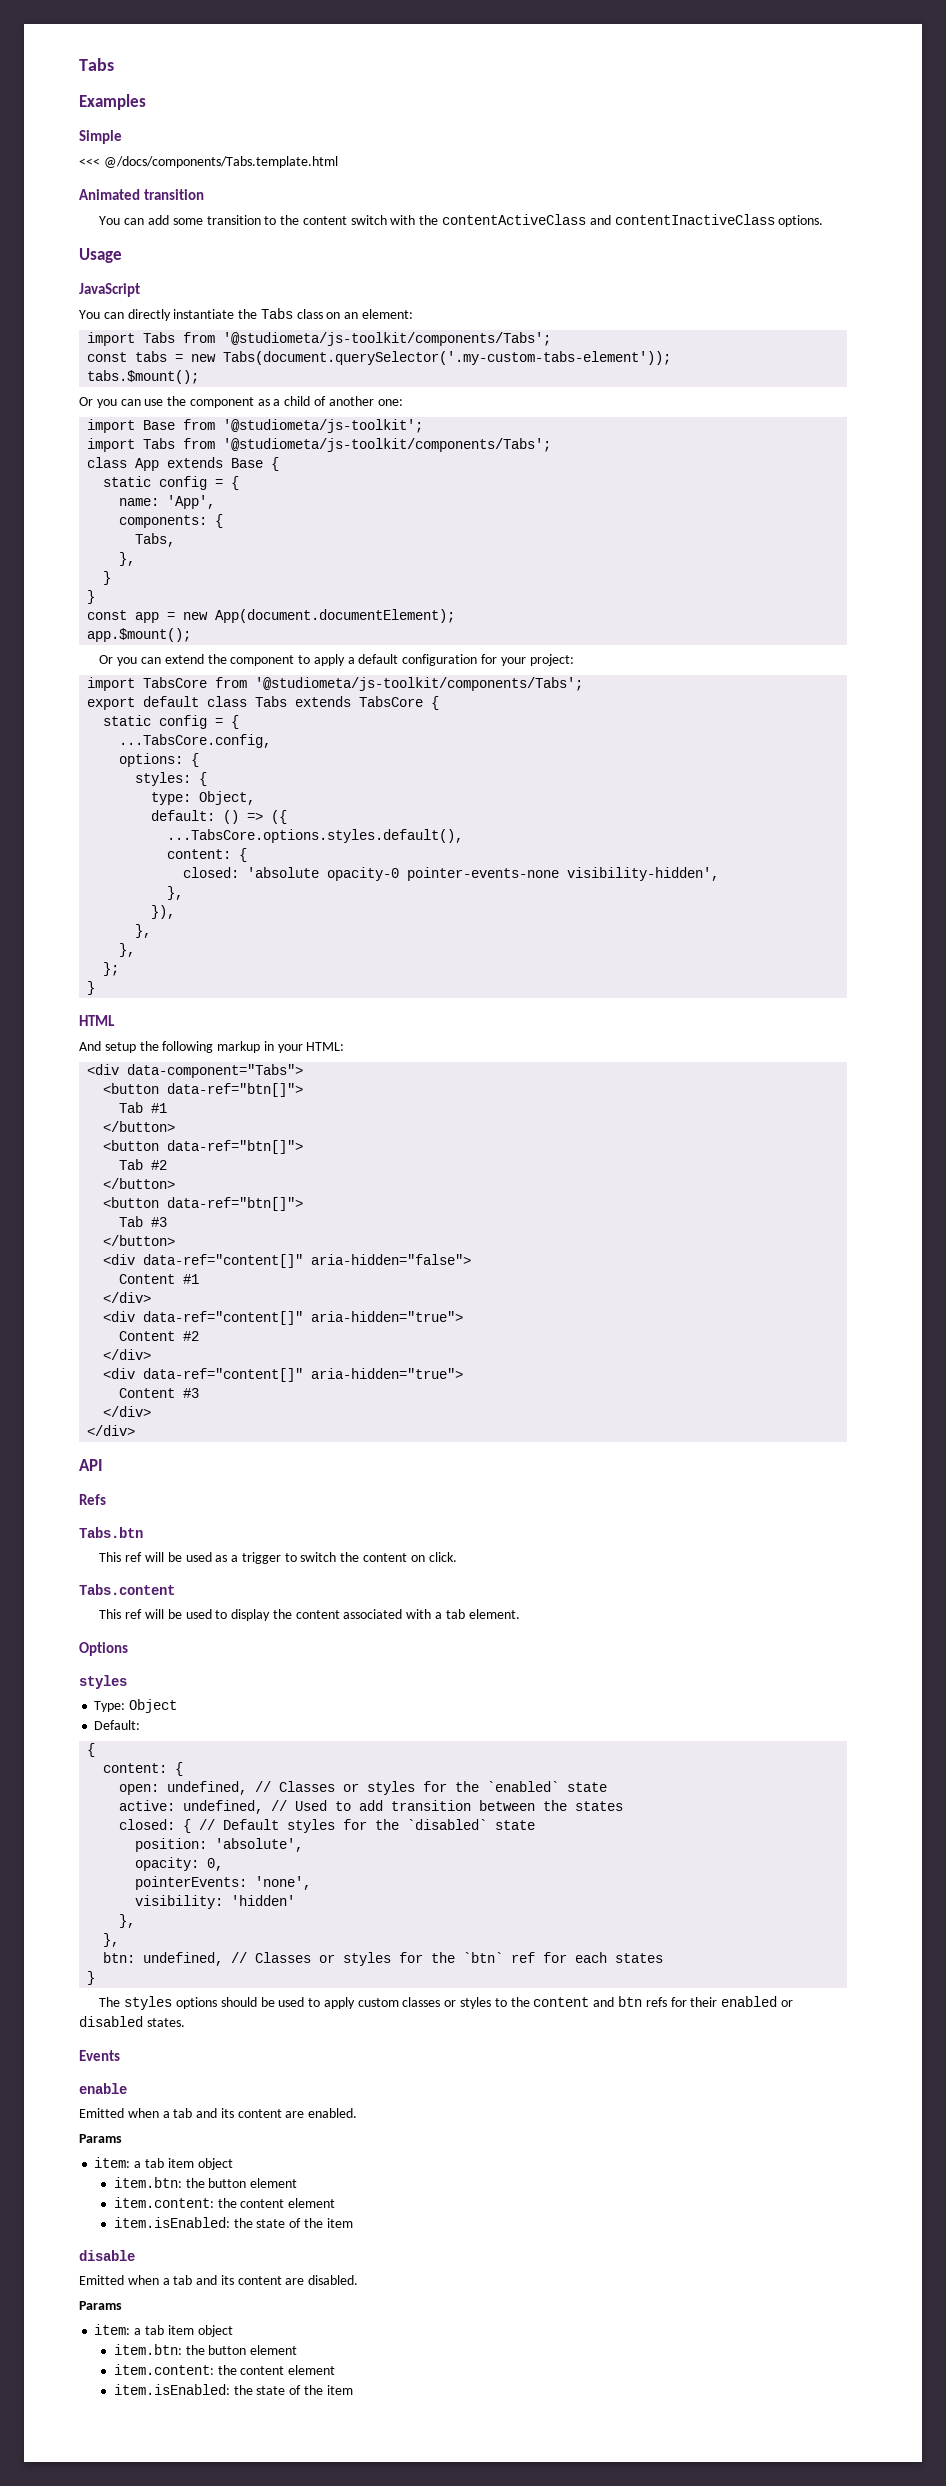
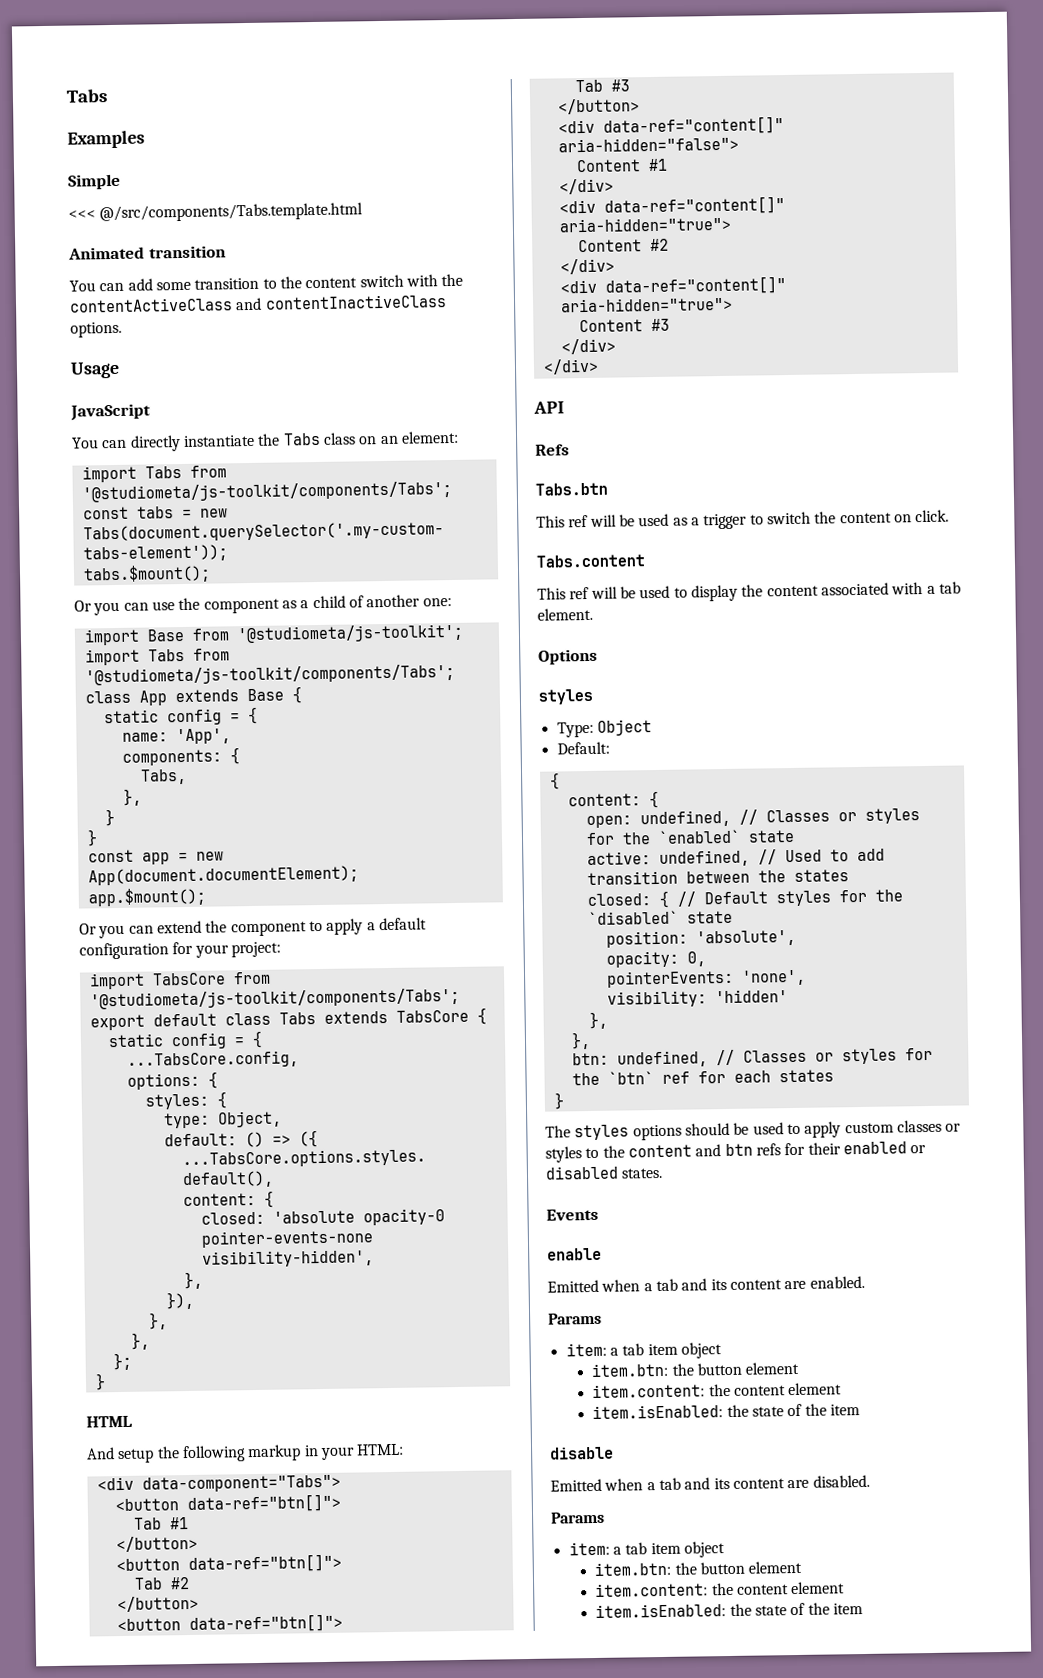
- <<< @/docs/components/Tabs.template.html
+ <<< @/src/components/Tabs.template.html

